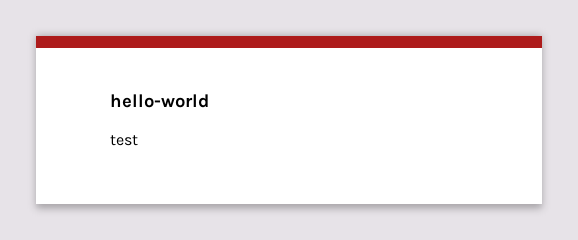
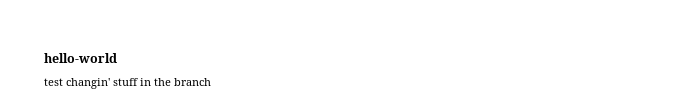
- test
+ test changin' stuff in the branch

